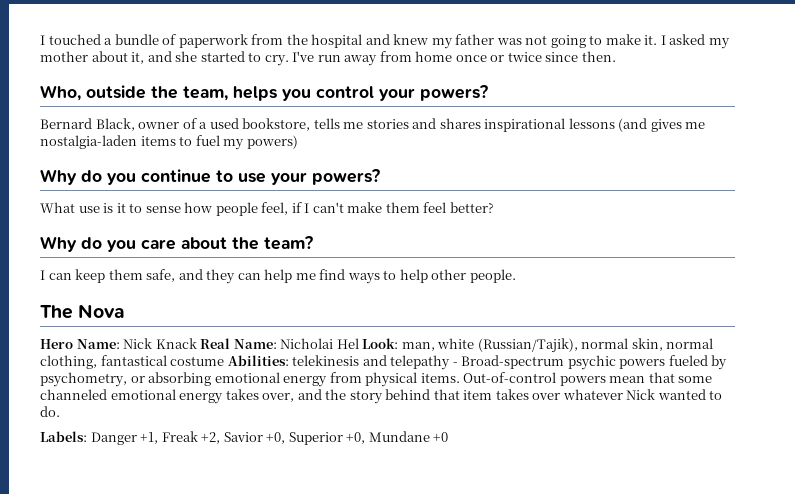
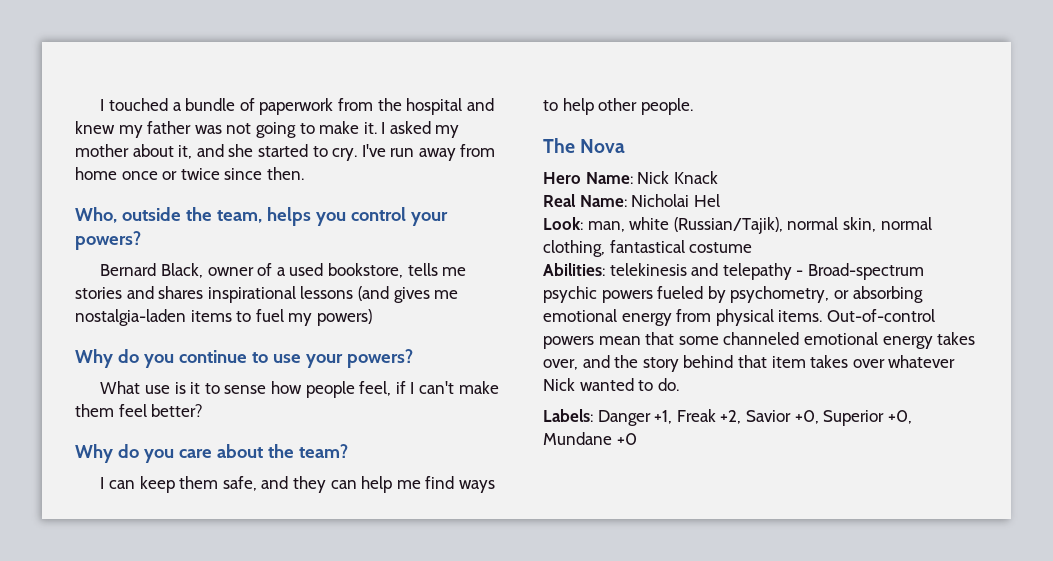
- Hero Name: Nick Knack Real Name: Nicholai Hel Look: man, white (Russian/Tajik), normal skin, normal clothing, fantastical costume Abilities: telekinesis and telepathy - Broad-spectrum psychic powers fueled by psychometry, or absorbing emotional energy from physical items.
+ Hero Name: Nick Knack
+ Real Name: Nicholai Hel
+ Look: man, white (Russian/Tajik), normal skin, normal clothing, fantastical costume
+ Abilities: telekinesis and telepathy - Broad-spectrum psychic powers fueled by psychometry, or absorbing emotional energy from physical items.

